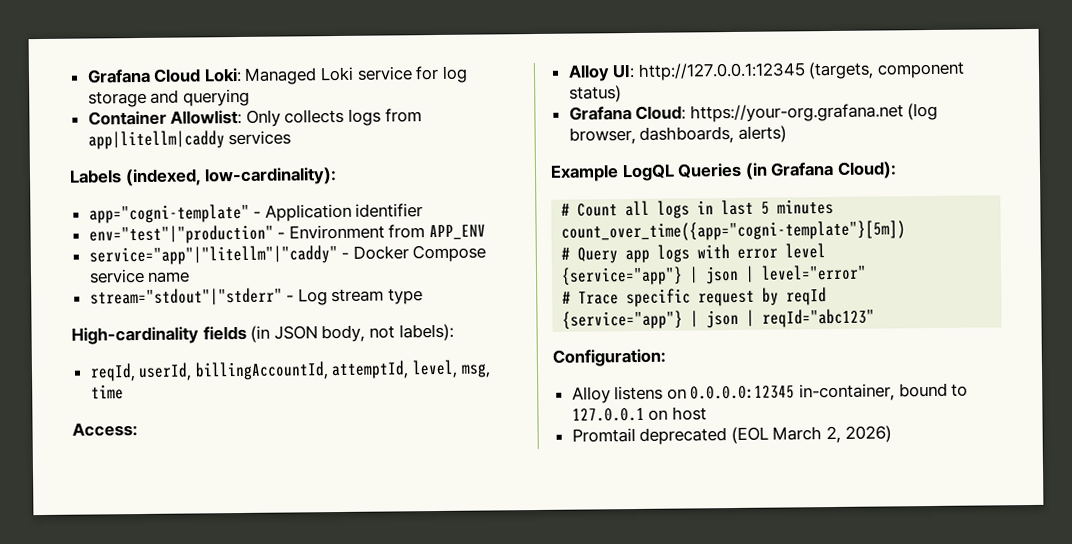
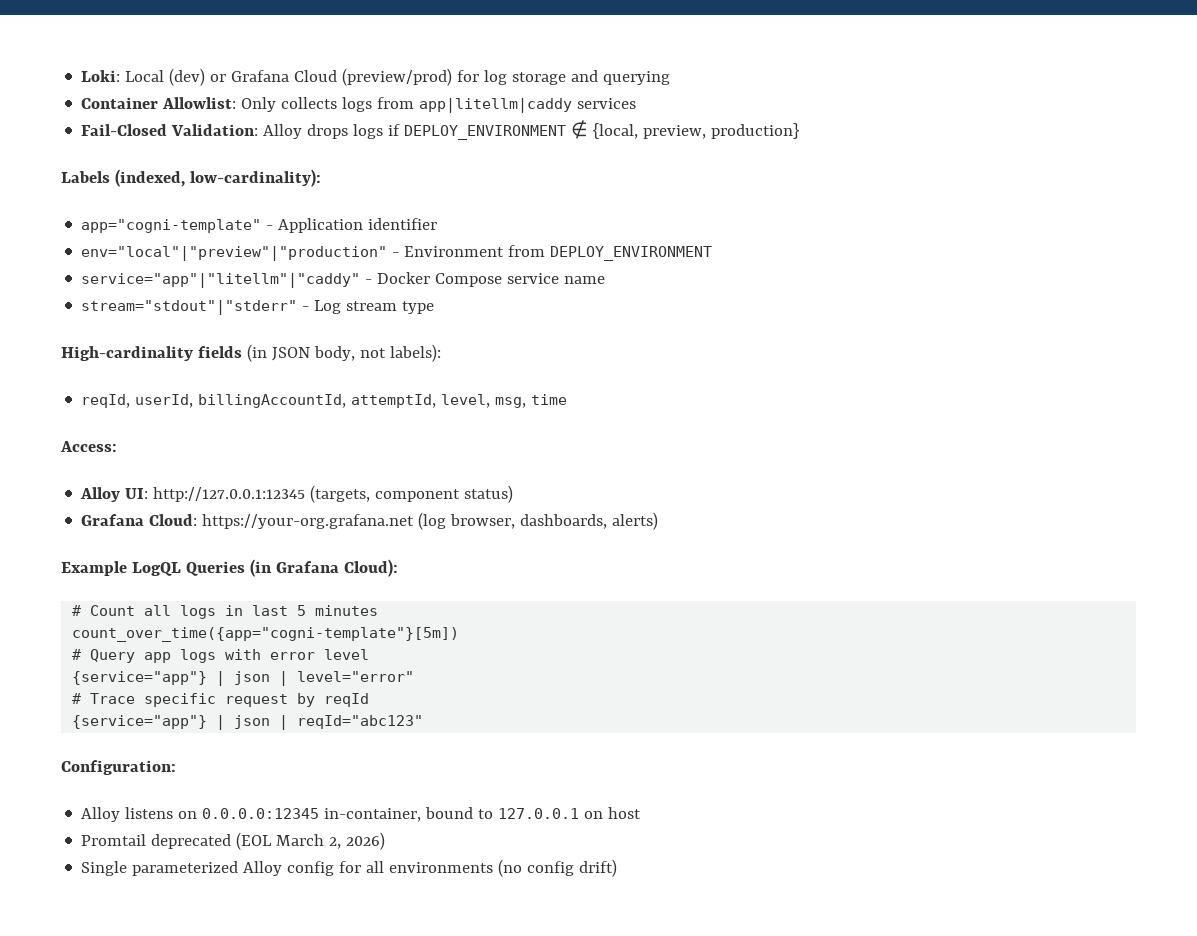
- Grafana Cloud Loki: Managed Loki service for log storage and querying
+ Loki: Local (dev) or Grafana Cloud (preview/prod) for log storage and querying
+ Fail-Closed Validation: Alloy drops logs if DEPLOY_ENVIRONMENT ∉ {local, preview, production}
- env="test"|"production" - Environment from APP_ENV
+ env="local"|"preview"|"production" - Environment from DEPLOY_ENVIRONMENT
+ Single parameterized Alloy config for all environments (no config drift)

